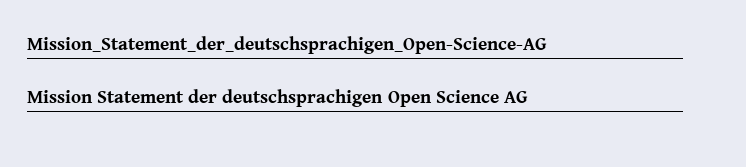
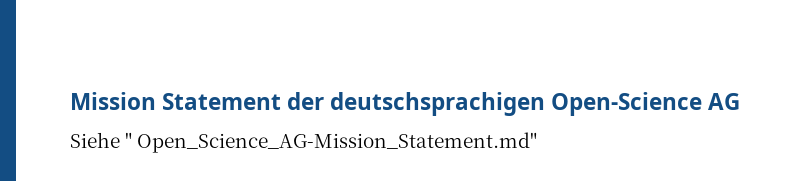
- Mission_Statement_der_deutschsprachigen_Open-Science-AG
- Mission Statement der deutschsprachigen Open Science AG
+ Mission Statement der deutschsprachigen Open-Science AG
+ Siehe " Open_Science_AG-Mission_Statement.md"

